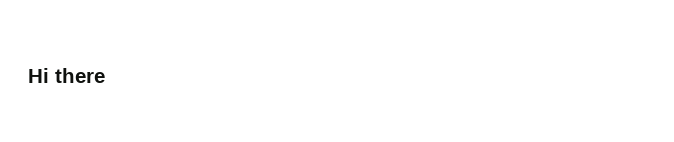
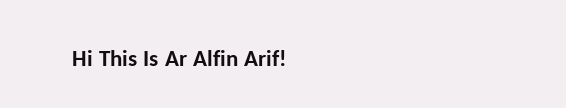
- Hi there
+ Hi This Is Ar Alfin Arif!

